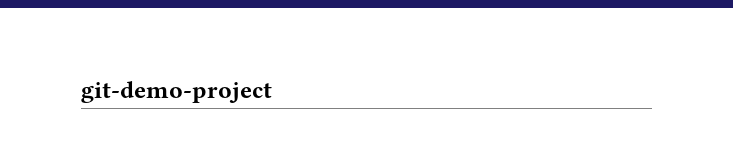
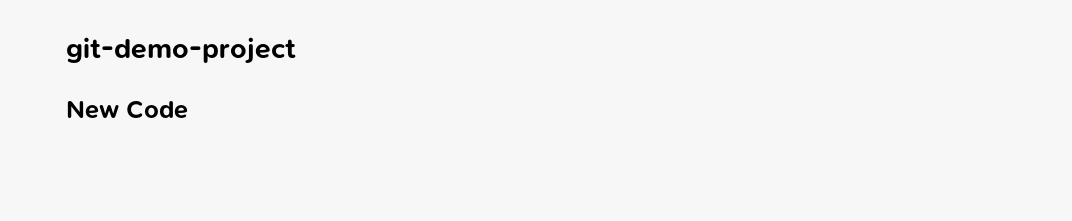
+ New Code

